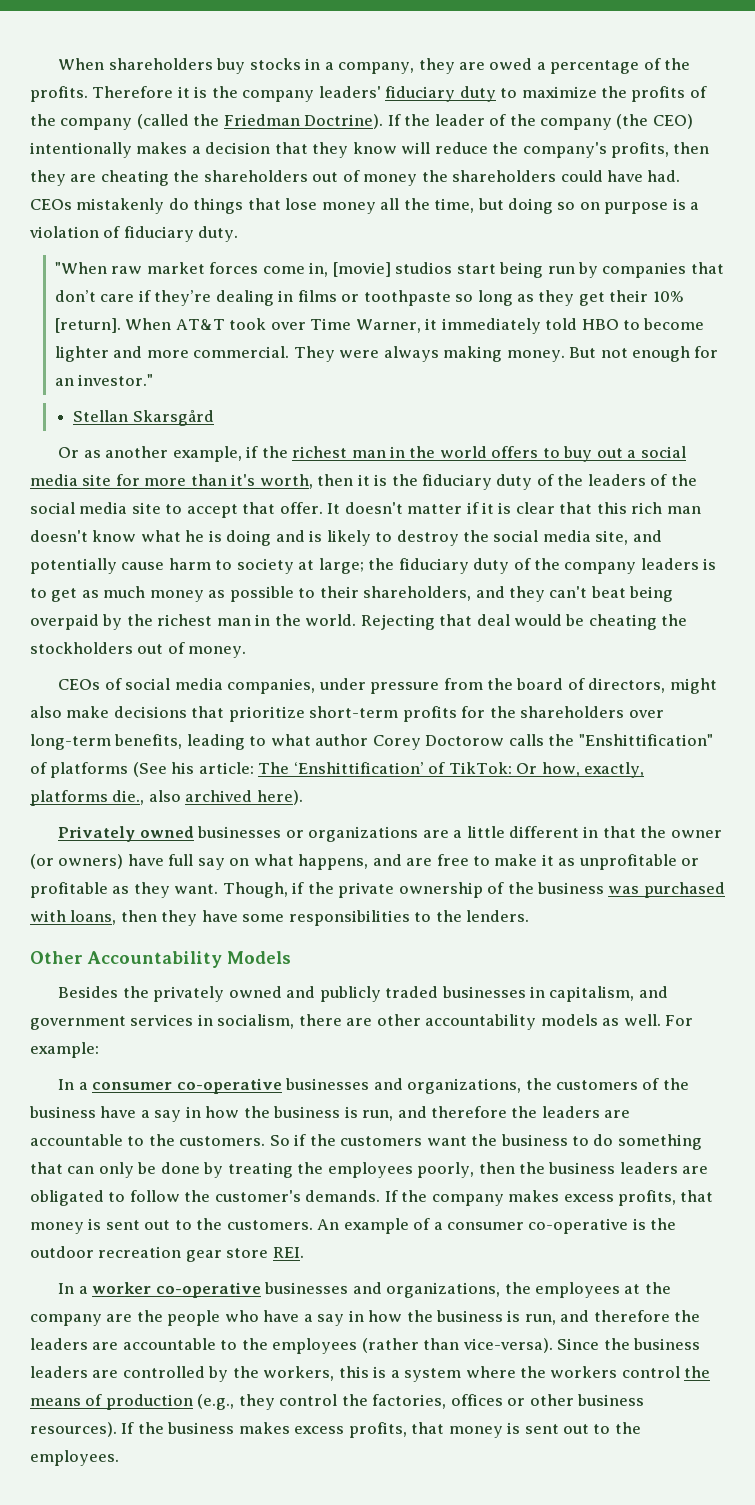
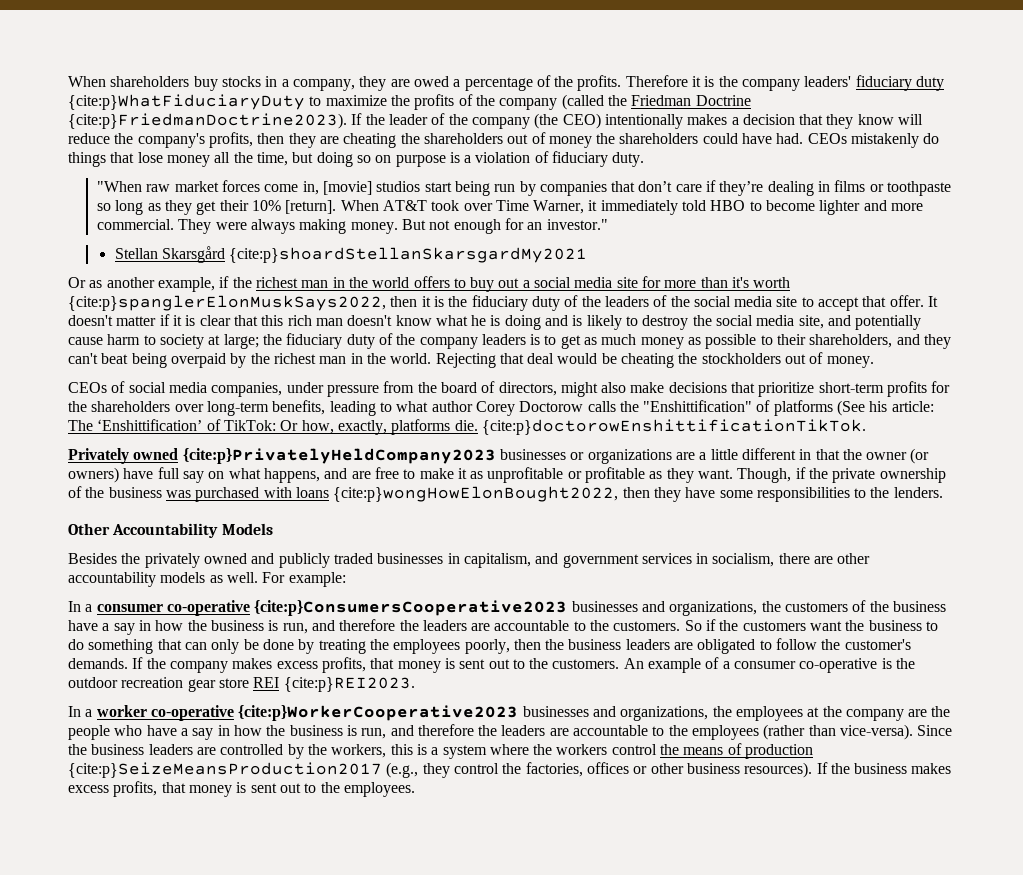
- Therefore it is the company leaders' fiduciary duty to maximize the profits of the company (called the Friedman Doctrine).
+ Therefore it is the company leaders' fiduciary duty {cite:p}WhatFiduciaryDuty to maximize the profits of the company (called the Friedman Doctrine {cite:p}FriedmanDoctrine2023).
- Stellan Skarsgård
+ Stellan Skarsgård {cite:p}shoardStellanSkarsgardMy2021
- Or as another example, if the richest man in the world offers to buy out a social media site for more than it's worth, then it is the fiduciary duty of the leaders of the social media site to accept that offer.
+ Or as another example, if the richest man in the world offers to buy out a social media site for more than it's worth {cite:p}spanglerElonMuskSays2022, then it is the fiduciary duty of the leaders of the social media site to accept that offer.
- CEOs of social media companies, under pressure from the board of directors, might also make decisions that prioritize short-term profits for the shareholders over long-term benefits, leading to what author Corey Doctorow calls the "Enshittification" of platforms (See his article: The ‘Enshittification’ of TikTok: Or how, exactly, platforms die., also archived here).
+ CEOs of social media companies, under pressure from the board of directors, might also make decisions that prioritize short-term profits for the shareholders over long-term benefits, leading to what author Corey Doctorow calls the "Enshittification" of platforms (See his article: The ‘Enshittification’ of TikTok: Or how, exactly, platforms die. {cite:p}doctorowEnshittificationTikTok.
- Privately owned businesses or organizations are a little different in that the owner (or owners) have full say on what happens, and are free to make it as unprofitable or profitable as they want.
+ Privately owned {cite:p}PrivatelyHeldCompany2023 businesses or organizations are a little different in that the owner (or owners) have full say on what happens, and are free to make it as unprofitable or profitable as they want.
- Though, if the private ownership of the business was purchased with loans, then they have some responsibilities to the lenders.
+ Though, if the private ownership of the business was purchased with loans {cite:p}wongHowElonBought2022, then they have some responsibilities to the lenders.
- In a consumer co-operative businesses and organizations, the customers of the business have a say in how the business is run, and therefore the leaders are accountable to the customers.
+ In a consumer co-operative {cite:p}ConsumersCooperative2023 businesses and organizations, the customers of the business have a say in how the business is run, and therefore the leaders are accountable to the customers.
- An example of a consumer co-operative is the outdoor recreation gear store REI.
+ An example of a consumer co-operative is the outdoor recreation gear store REI {cite:p}REI2023.
- In a worker co-operative businesses and organizations, the employees at the company are the people who have a say in how the business is run, and therefore the leaders are accountable to the employees (rather than vice-versa).
+ In a worker co-operative {cite:p}WorkerCooperative2023 businesses and organizations, the employees at the company are the people who have a say in how the business is run, and therefore the leaders are accountable to the employees (rather than vice-versa).
- Since the business leaders are controlled by the workers, this is a system where the workers control the means of production (e.g., they control the factories, offices or other business resources).
+ Since the business leaders are controlled by the workers, this is a system where the workers control the means of production {cite:p}SeizeMeansProduction2017 (e.g., they control the factories, offices or other business resources).

